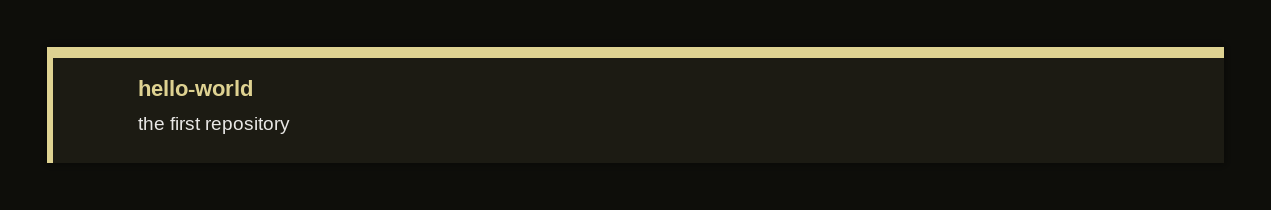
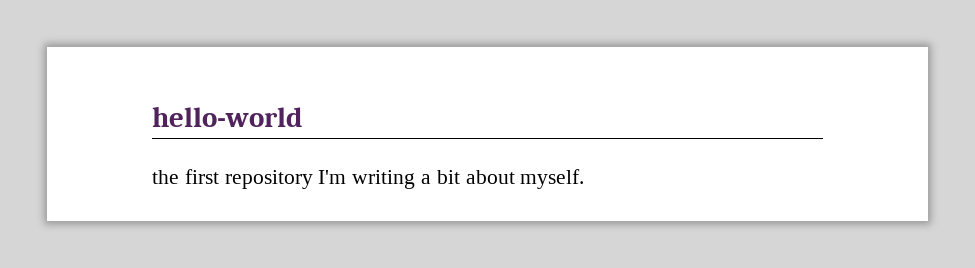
- the first repository
+ the first repository I'm writing a bit about myself.

